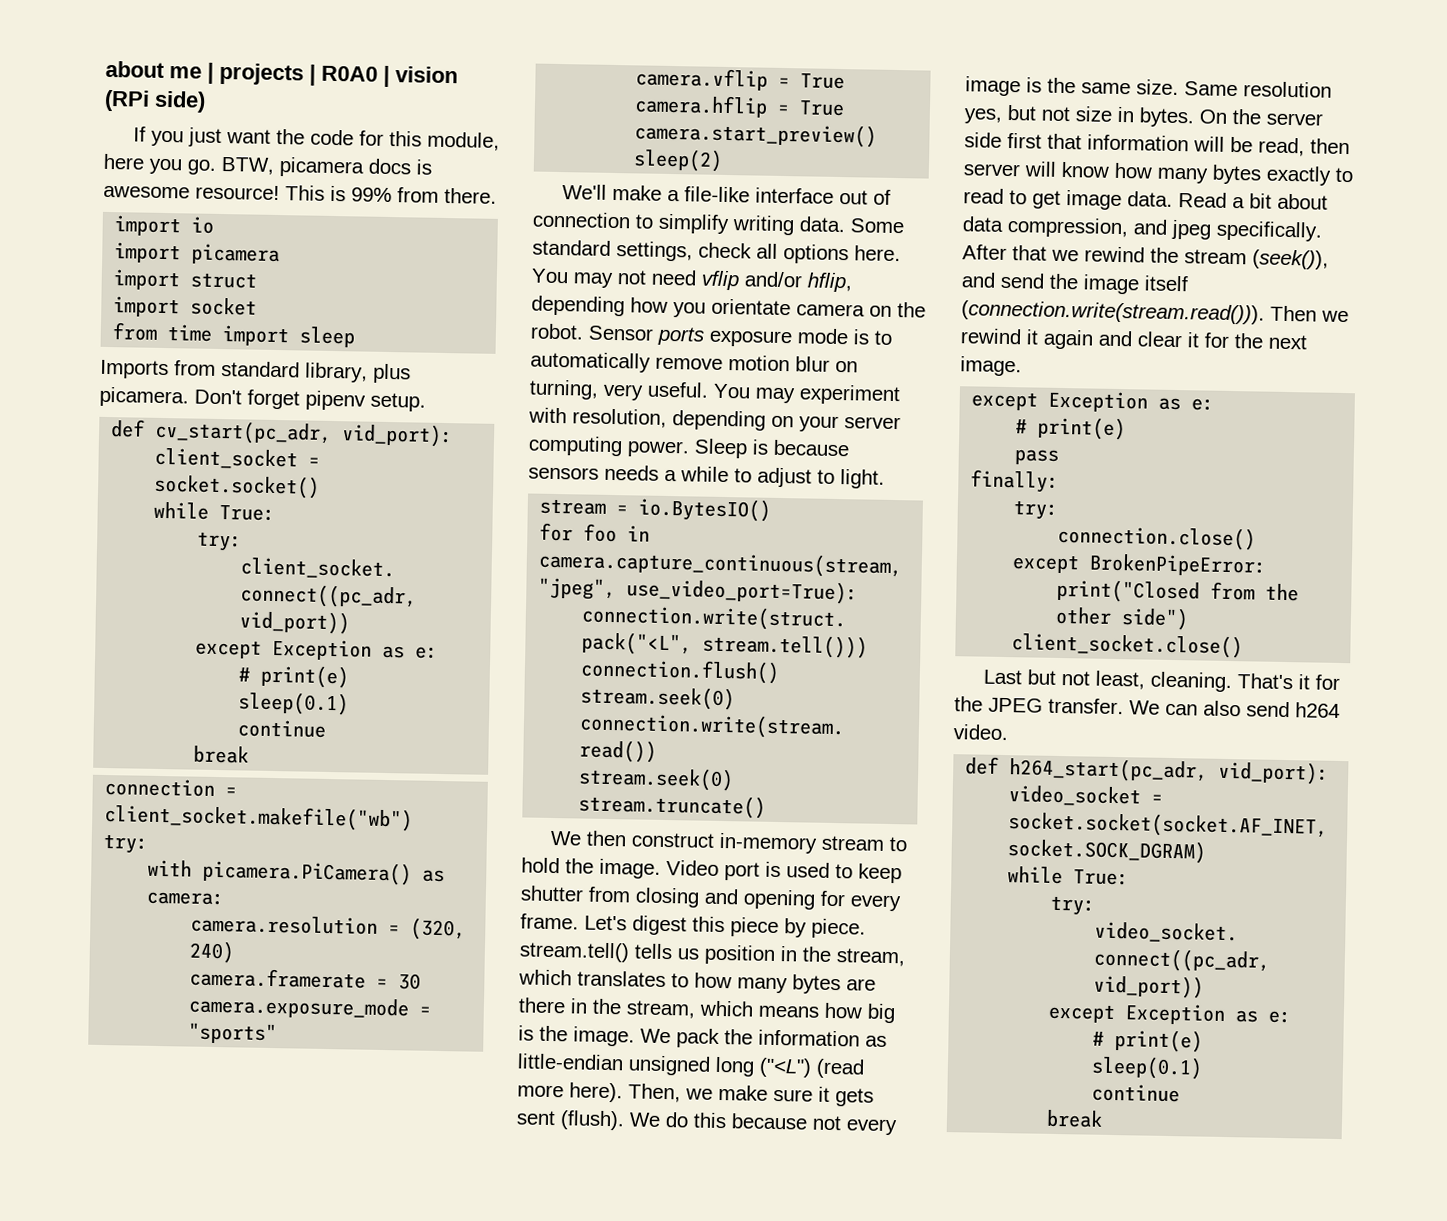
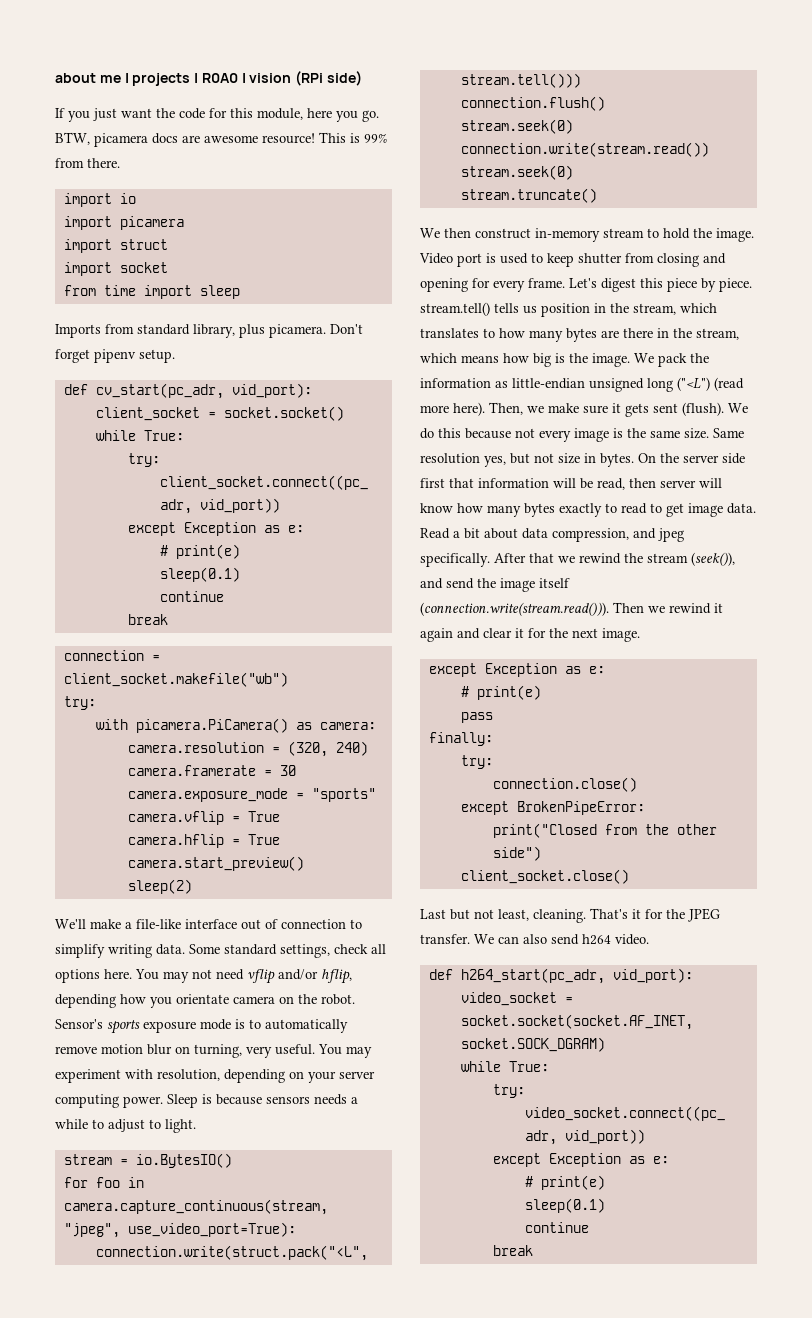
- BTW, picamera docs is awesome resource!
+ BTW, picamera docs are awesome resource!
- Sensor ports exposure mode is to automatically remove motion blur on turning, very useful.
+ Sensor's sports exposure mode is to automatically remove motion blur on turning, very useful.

